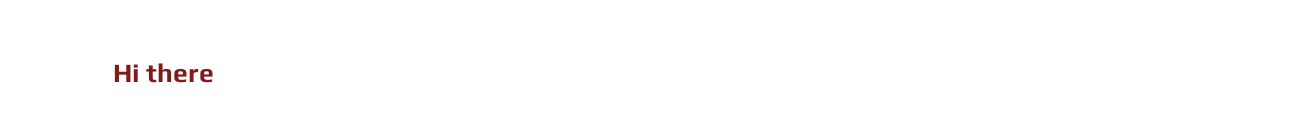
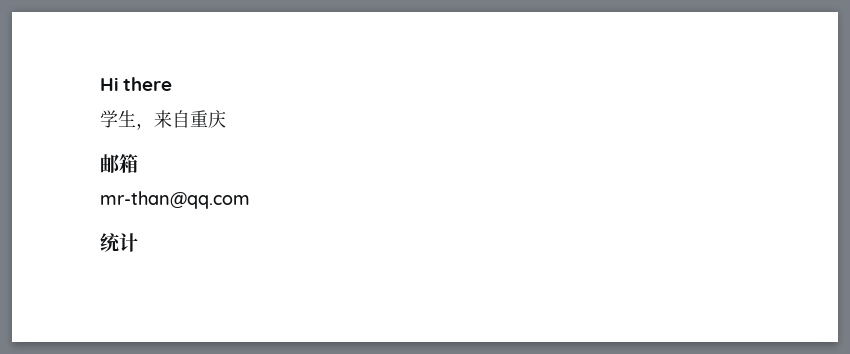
+ 学生，来自重庆
+ 邮箱
+ mr-than@qq.com
+ 统计

